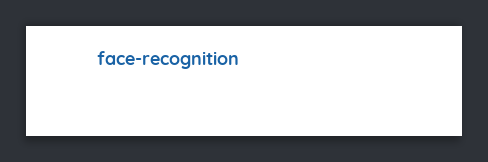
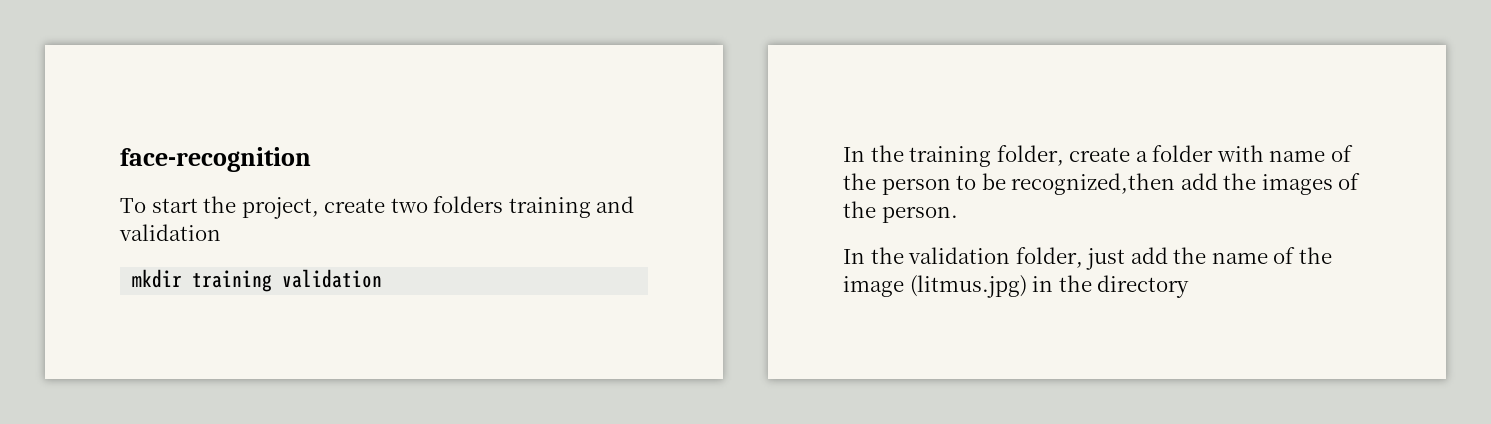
+ To start the project, create two folders training and validation
+ mkdir training validation
+ In the training folder, create a folder with name of the person to be recognized,then add the images of the person.
+ In the validation folder, just add the name of the image (litmus.jpg) in the directory

